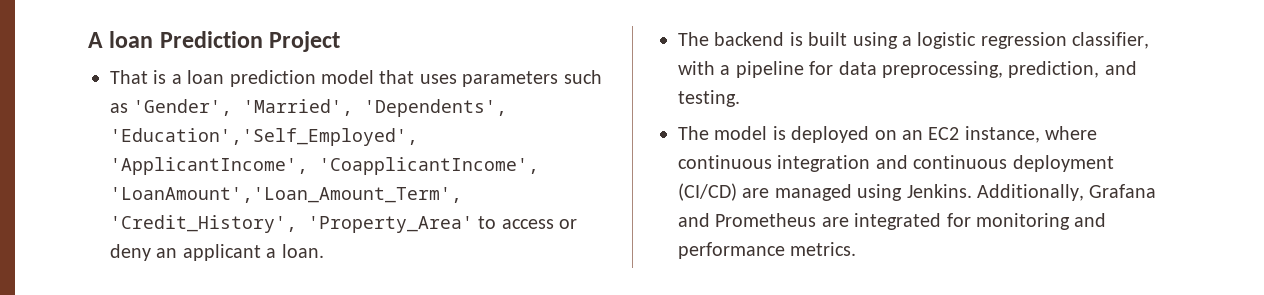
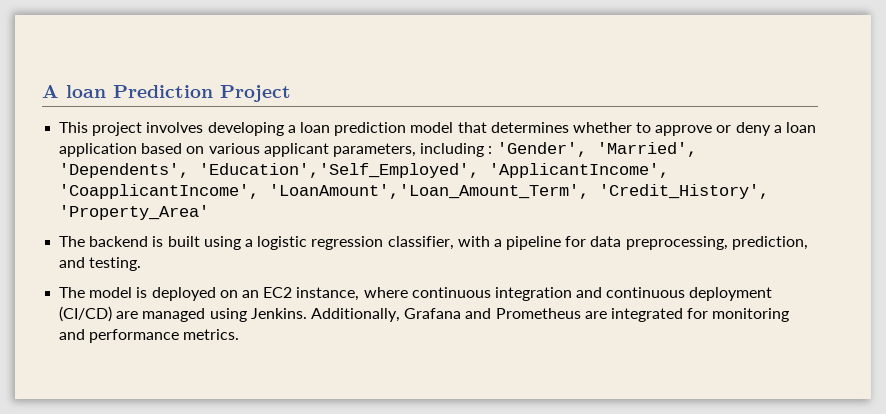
- That is a loan prediction model that uses parameters such as 'Gender', 'Married', 'Dependents', 'Education','Self_Employed', 'ApplicantIncome', 'CoapplicantIncome', 'LoanAmount','Loan_Amount_Term', 'Credit_History', 'Property_Area' to access or deny an applicant a loan.
+ This project involves developing a loan prediction model that determines whether to approve or deny a loan application based on various applicant parameters, including : 'Gender', 'Married', 'Dependents', 'Education','Self_Employed', 'ApplicantIncome', 'CoapplicantIncome', 'LoanAmount','Loan_Amount_Term', 'Credit_History', 'Property_Area'

